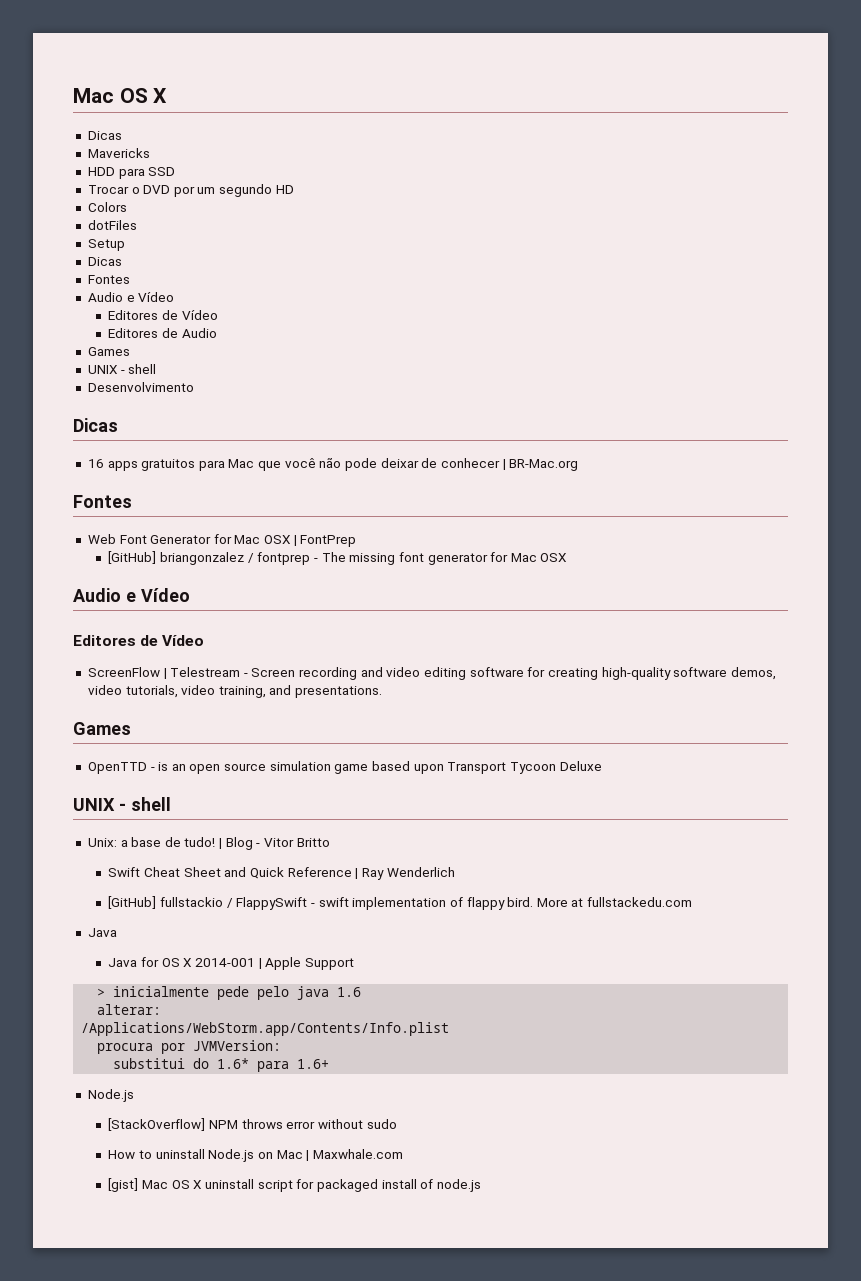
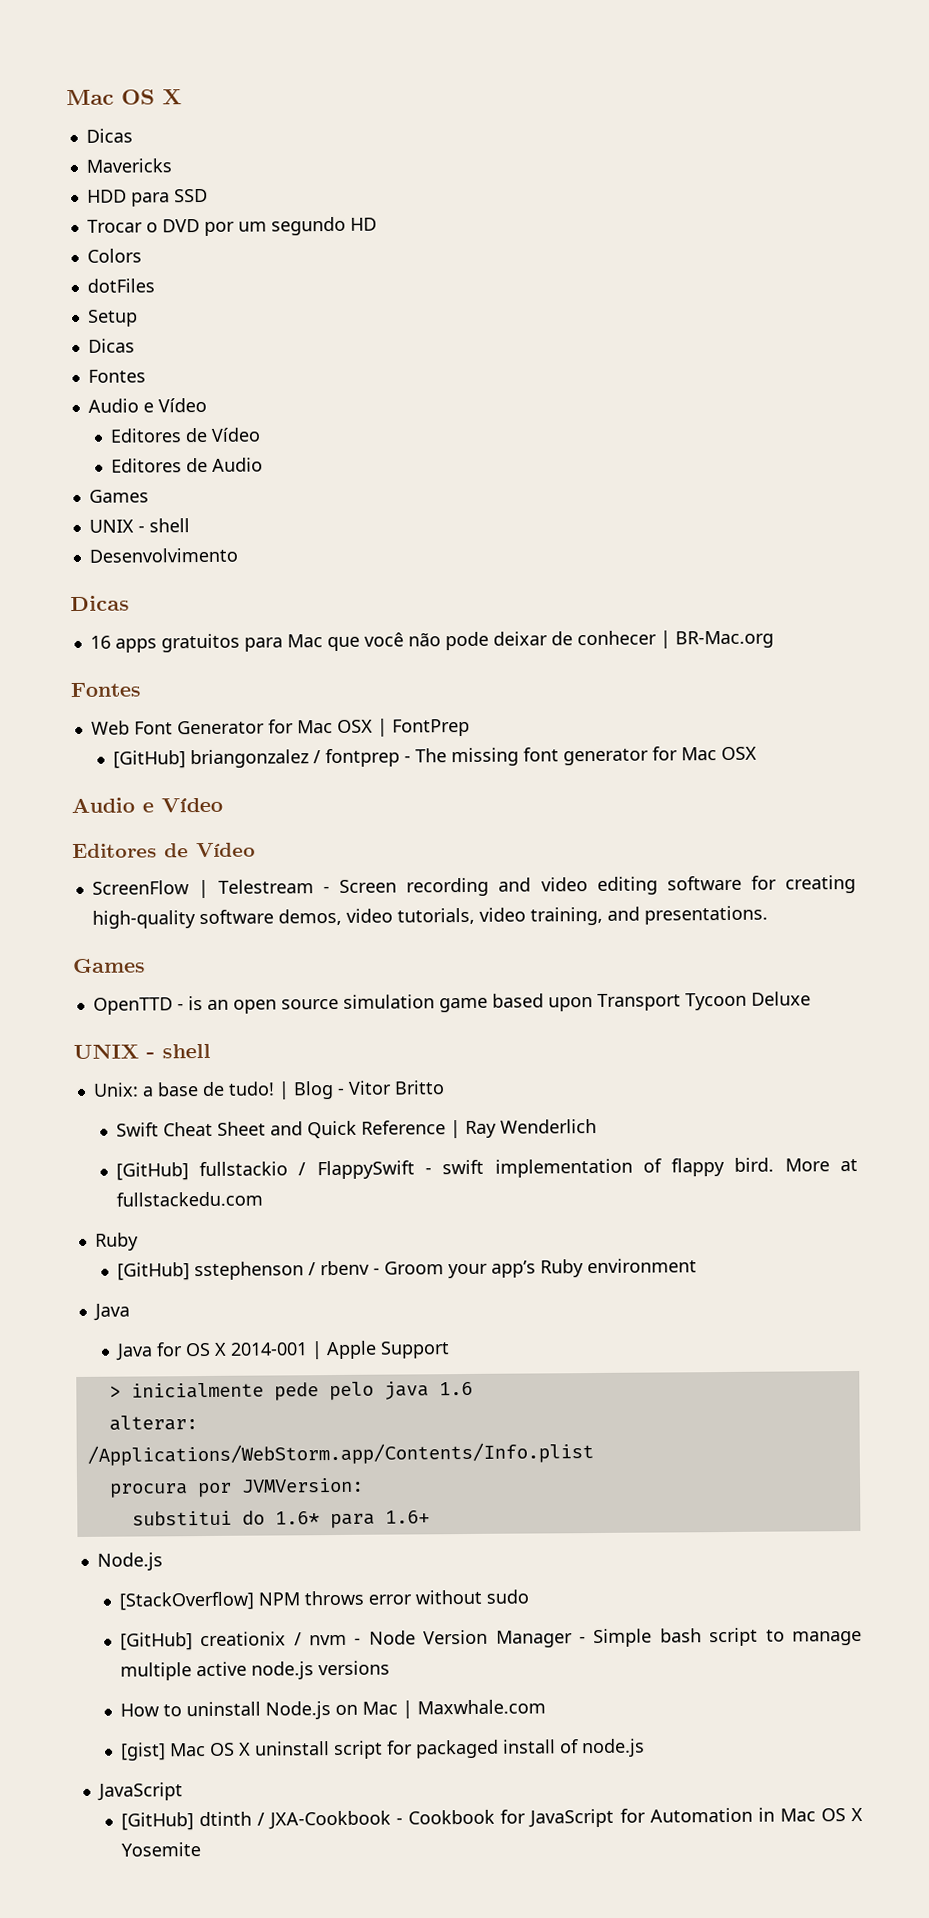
  More at fullstackedu.com
+ Ruby
+ [GitHub] sstephenson / rbenv - Groom your app’s Ruby environment
+ [GitHub] creationix / nvm - Node Version Manager - Simple bash script to manage multiple active node.js versions
  [gist] Mac OS X uninstall script for packaged install of node.js
+ JavaScript
+ [GitHub] dtinth / JXA-Cookbook - Cookbook for JavaScript for Automation in Mac OS X Yosemite

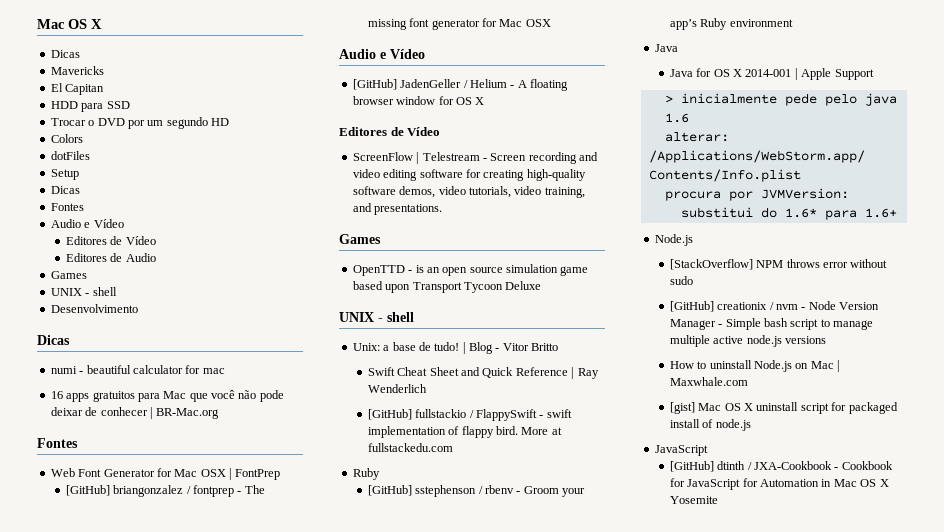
+ El Capitan
+ numi - beautiful calculator for mac
+ [GitHub] JadenGeller / Helium - A floating browser window for OS X

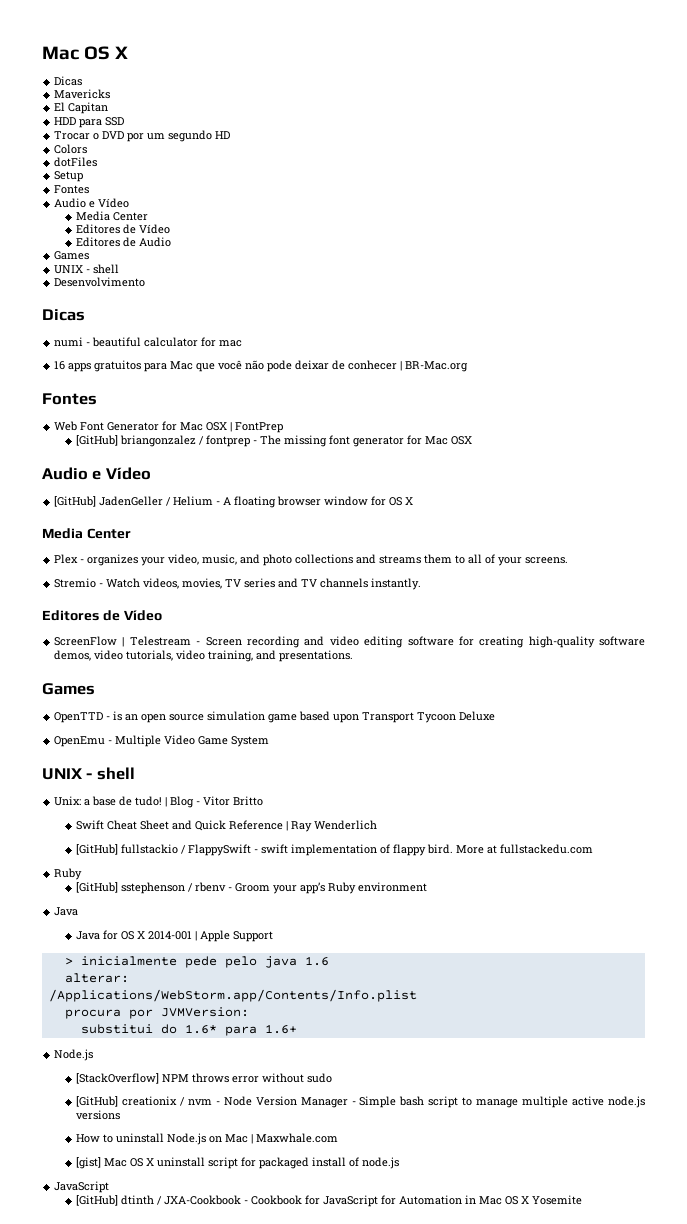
  Setup
- Dicas
  Fontes
  Audio e Vídeo
+ Media Center
  [GitHub] JadenGeller / Helium - A floating browser window for OS X
+ Media Center
+ Plex - organizes your video, music, and photo collections and streams them to all of your screens.
+ Stremio - Watch videos, movies, TV series and TV channels instantly.
+ OpenEmu - Multiple Video Game System

